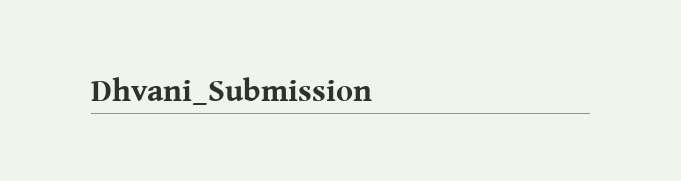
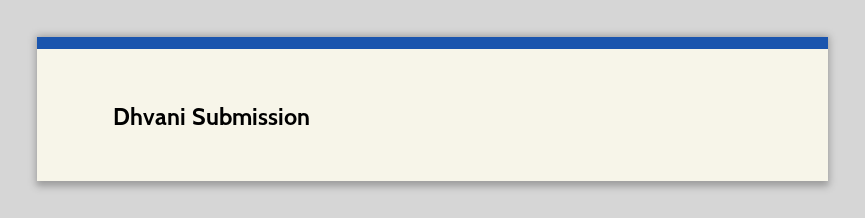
- Dhvani_Submission
+ Dhvani Submission

